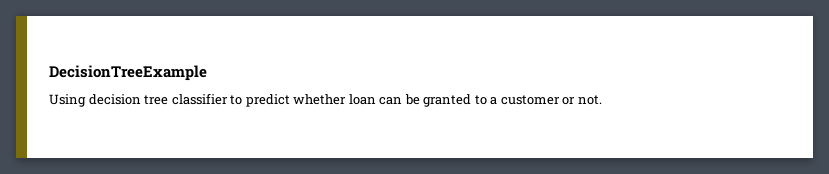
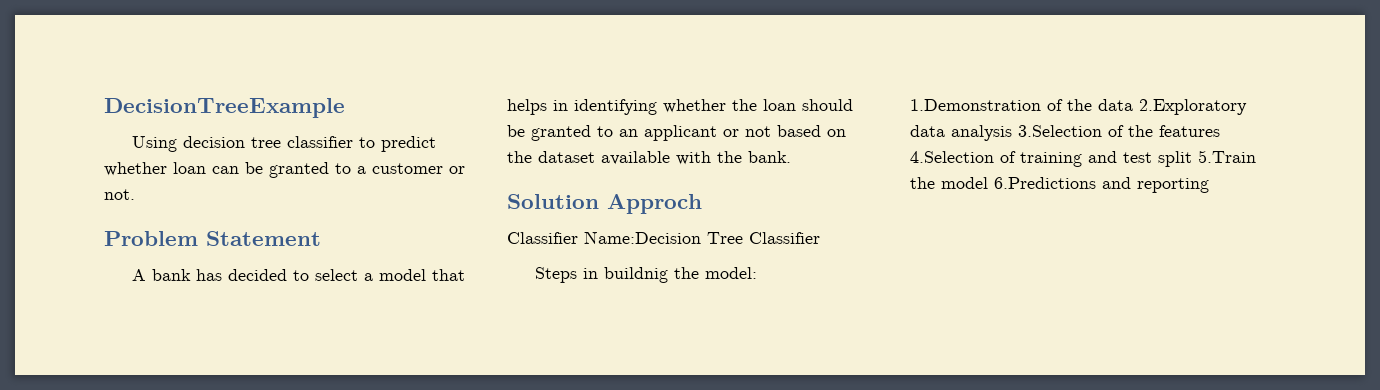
+ Problem Statement
+ A bank has decided to select a model that helps in identifying whether the loan should be granted to an applicant or not based on the dataset available with the bank.
+ Solution Approch
+ Classifier Name:Decision Tree Classifier
+ Steps in buildnig the model: 1.Demonstration of the data 2.Exploratory data analysis 3.Selection of the features 4.Selection of training and test split 5.Train the model 6.Predictions and reporting

